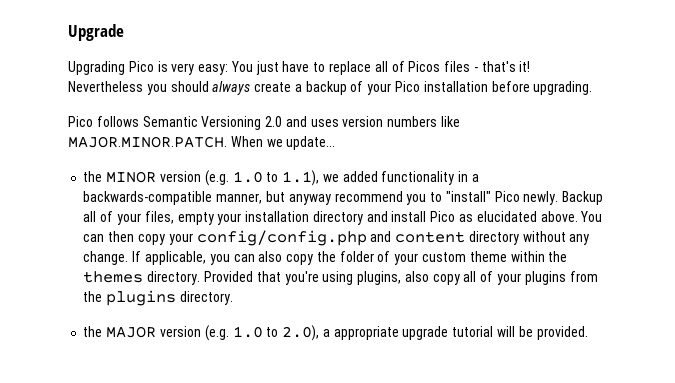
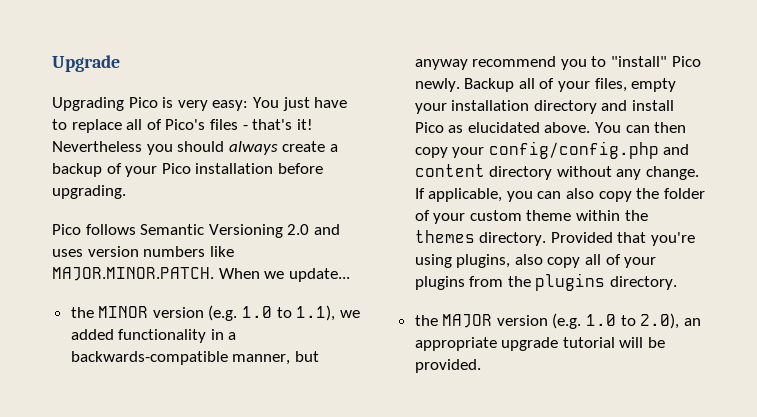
- Upgrading Pico is very easy: You just have to replace all of Picos files - that's it!
+ Upgrading Pico is very easy: You just have to replace all of Pico's files - that's it!
- the MAJOR version (e.g. 1.0 to 2.0), a appropriate upgrade tutorial will be provided.
+ the MAJOR version (e.g. 1.0 to 2.0), an appropriate upgrade tutorial will be provided.

